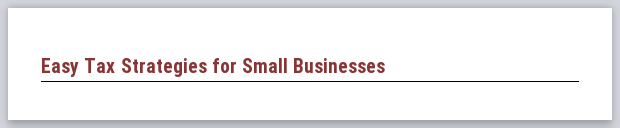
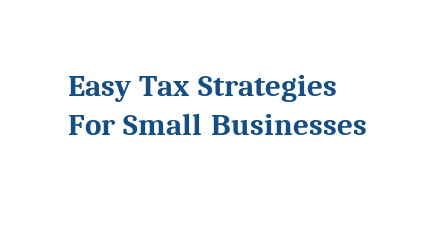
- Easy Tax Strategies for Small Businesses
+ Easy Tax Strategies For Small Businesses

